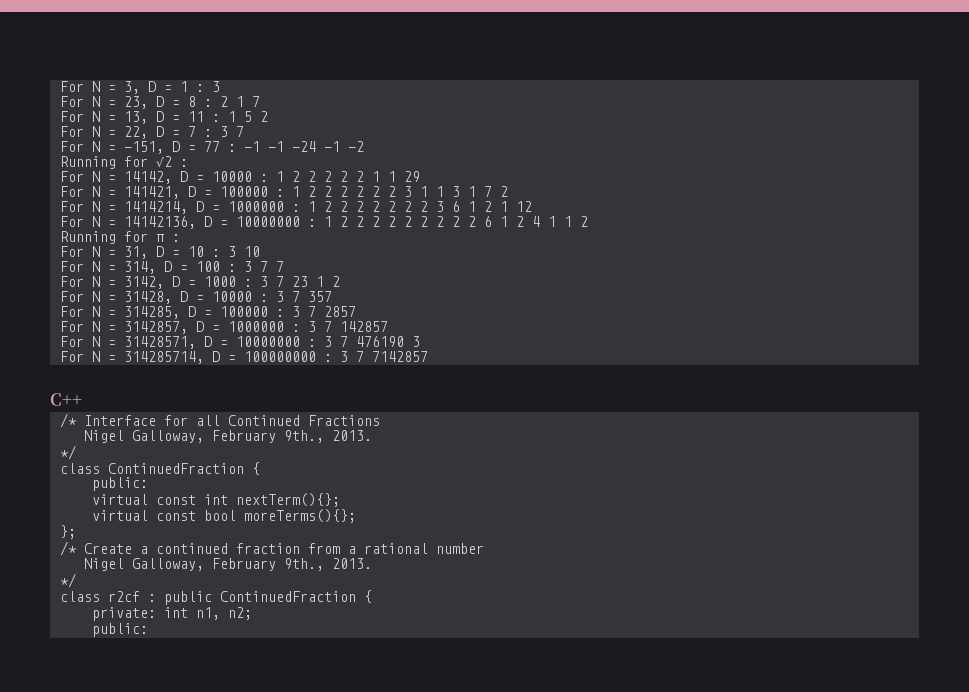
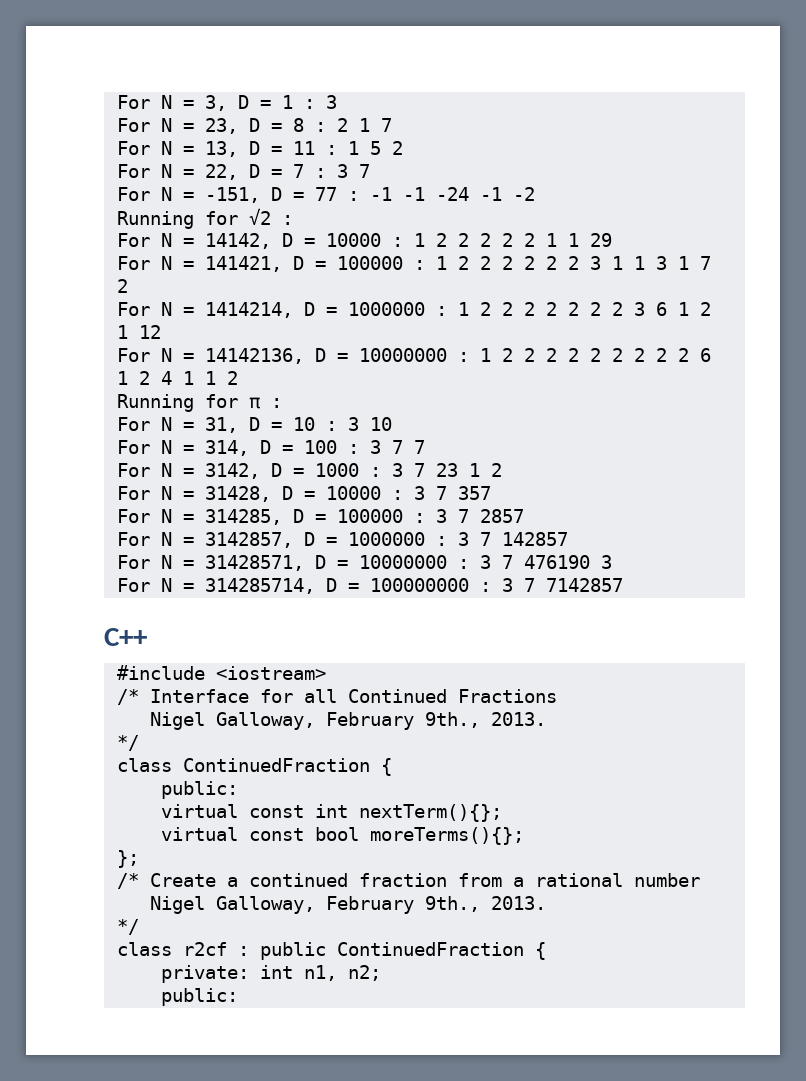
+ #include <iostream>

